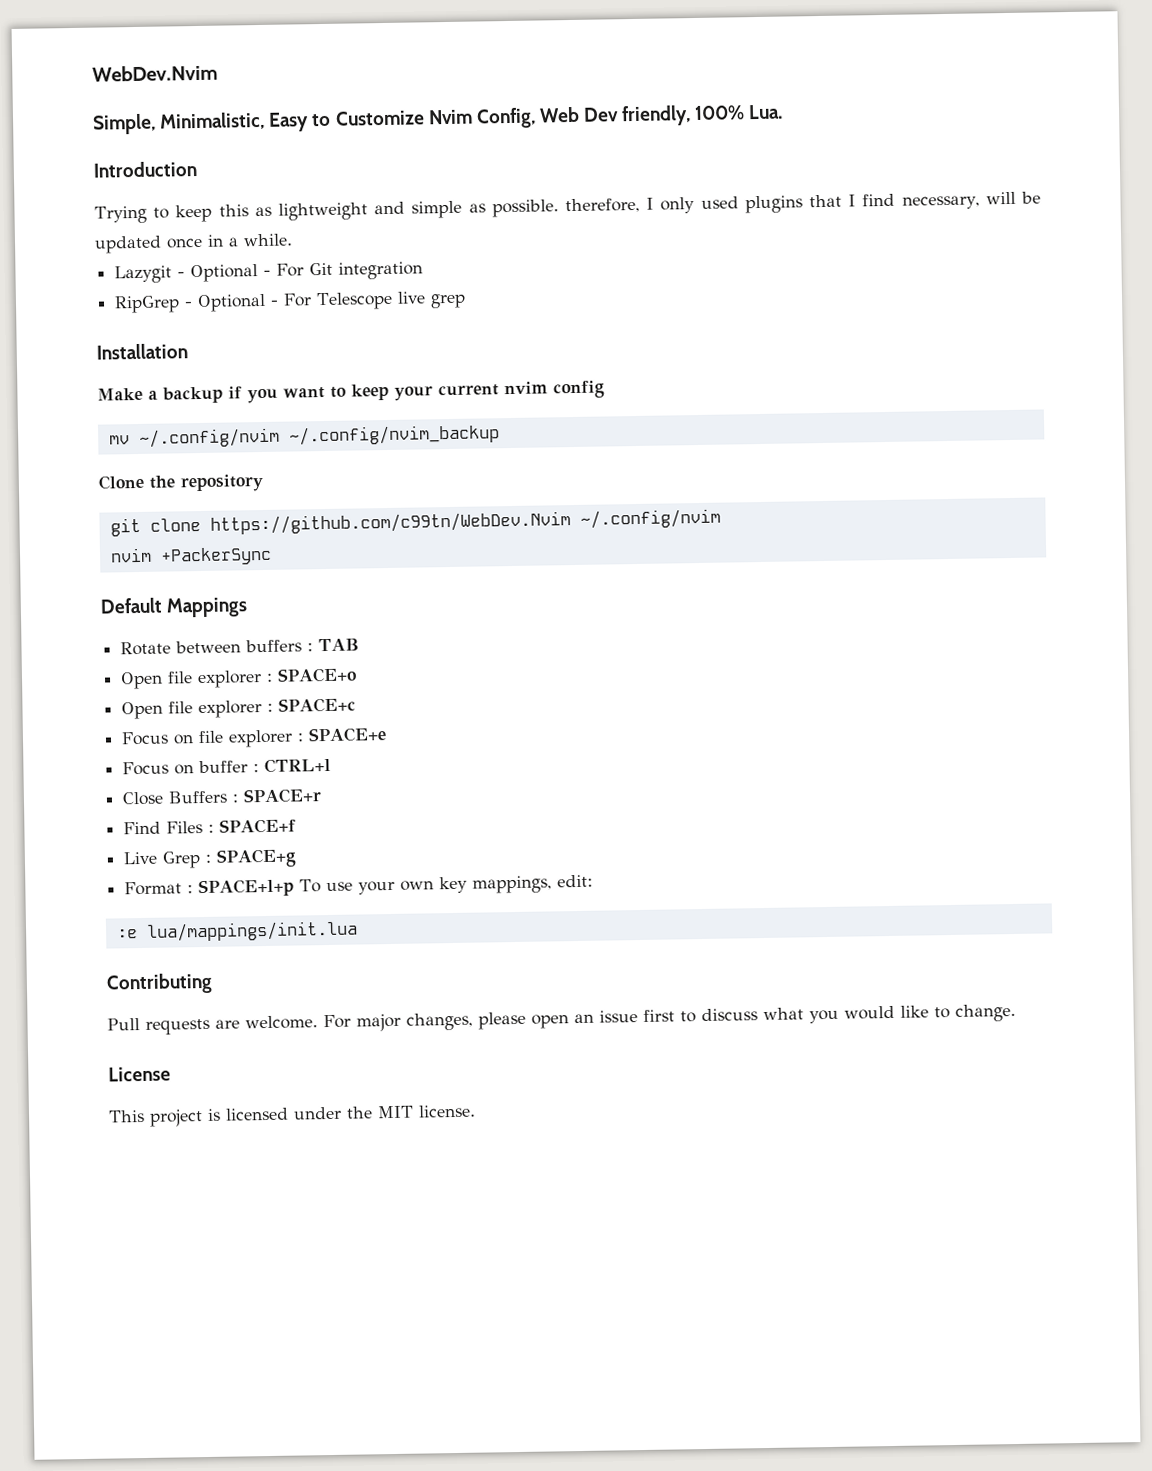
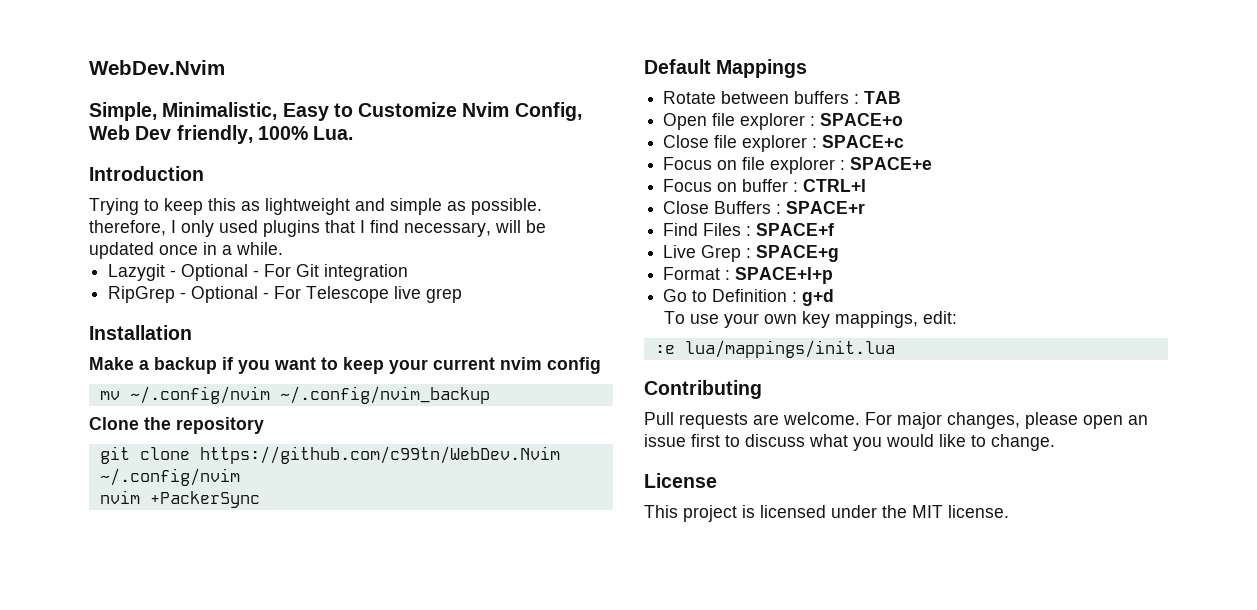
- Open file explorer : SPACE+c
+ Close file explorer : SPACE+c
- Format : SPACE+l+p To use your own key mappings, edit:
+ Format : SPACE+l+p
+ Go to Definition : g+d
+ To use your own key mappings, edit:

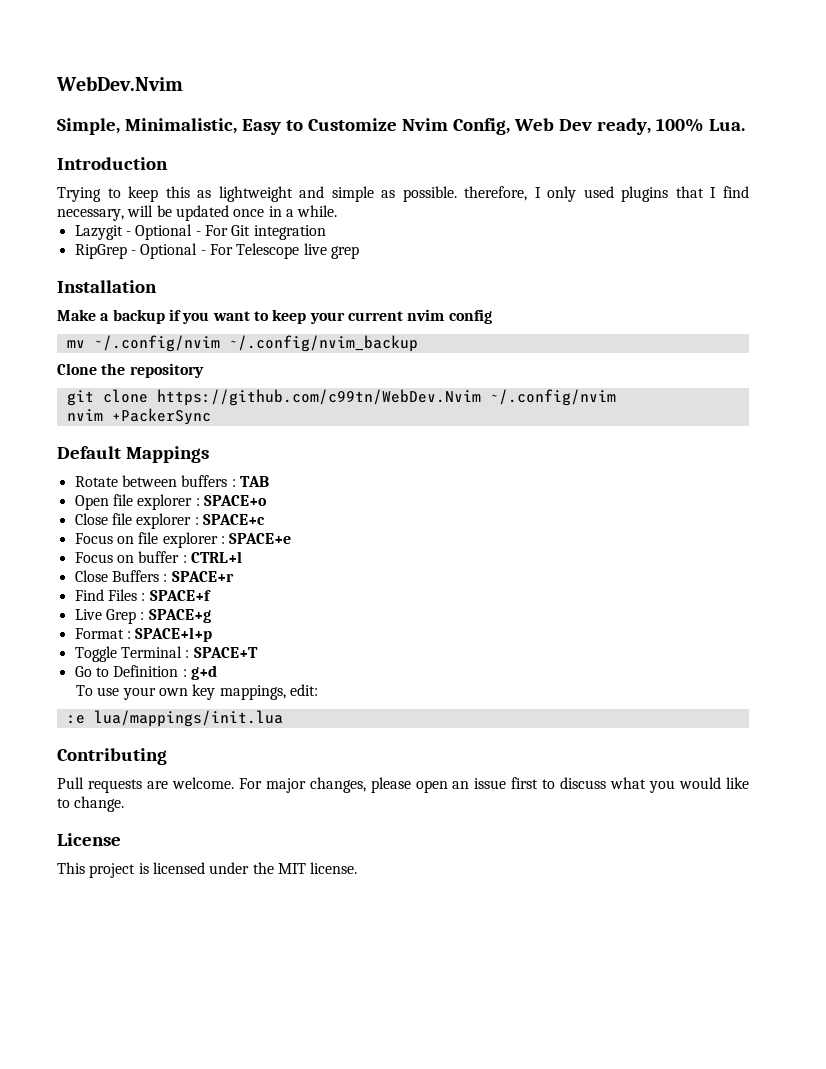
- Simple, Minimalistic, Easy to Customize Nvim Config, Web Dev friendly, 100% Lua.
+ Simple, Minimalistic, Easy to Customize Nvim Config, Web Dev ready, 100% Lua.
+ Toggle Terminal : SPACE+T

